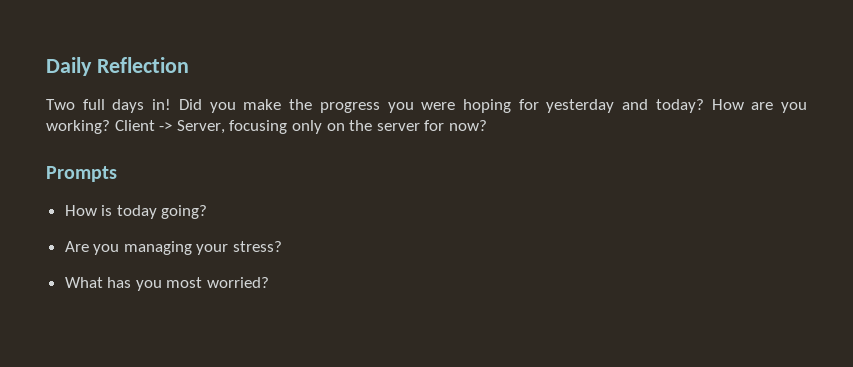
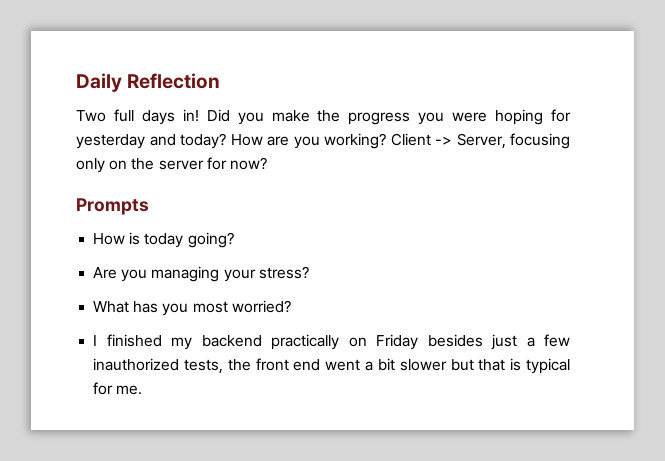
+ I finished my backend practically on Friday besides just a few inauthorized tests, the front end went a bit slower but that is typical for me.

